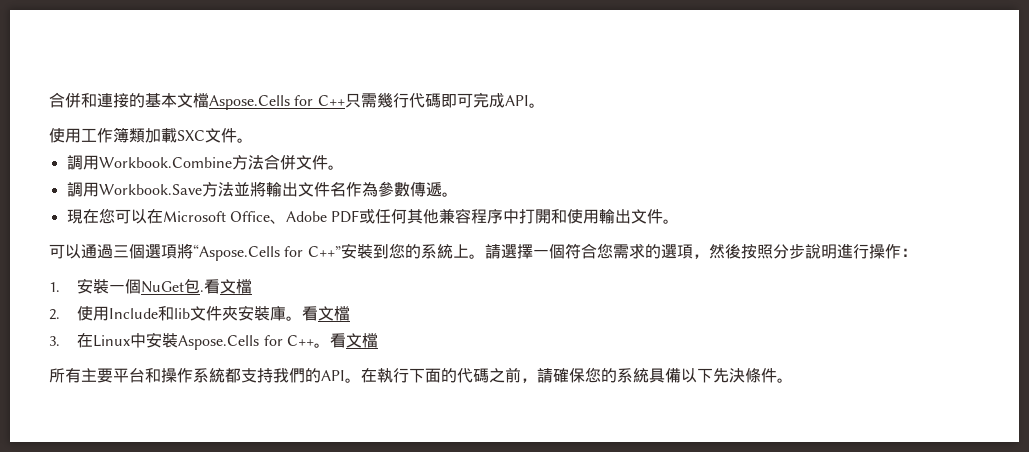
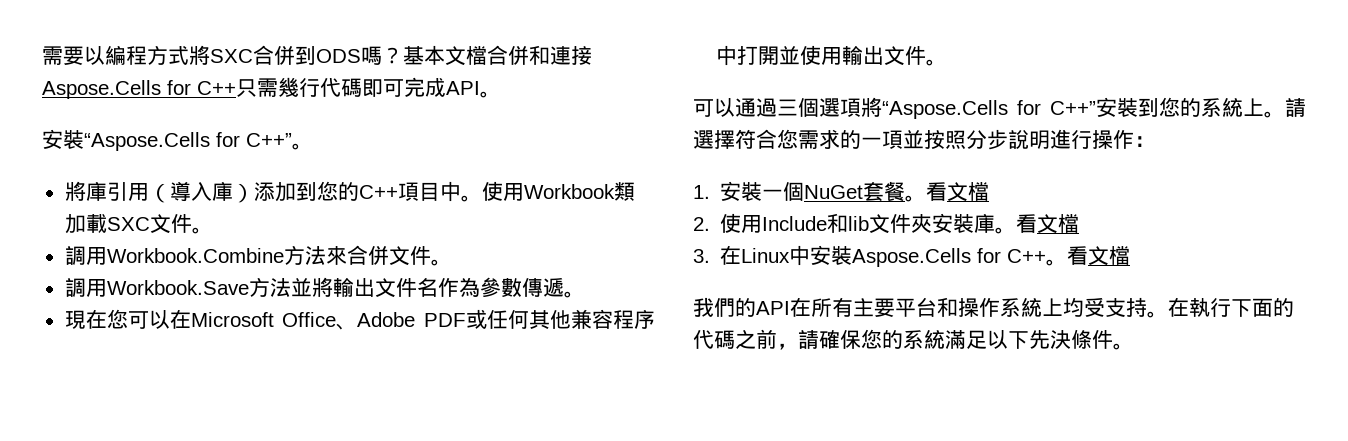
- 合併和連接的基本文檔Aspose.Cells for C++只需幾行代碼即可完成API。
+ 需要以編程方式將SXC合併到ODS嗎？基本文檔合併和連接Aspose.Cells for C++只需幾行代碼即可完成API。
- 使用工作簿類加載SXC文件。
+ 安裝“Aspose.Cells for C++”。
+ 將庫引用（導入庫）添加到您的C++項目中。使用Workbook類加載SXC文件。
- 調用Workbook.Combine方法合併文件。
+ 調用Workbook.Combine方法來合併文件。
- 現在您可以在Microsoft Office、Adobe PDF或任何其他兼容程序中打開和使用輸出文件。
+ 現在您可以在Microsoft Office、Adobe PDF或任何其他兼容程序中打開並使用輸出文件。
- 請選擇一個符合您需求的選項，然後按照分步說明進行操作：
+ 請選擇符合您需求的一項並按照分步說明進行操作：
- 1.安裝一個NuGet包.
+ 1.安裝一個NuGet套餐。
- 所有主要平台和操作系統都支持我們的API。
+ 我們的API在所有主要平台和操作系統上均受支持。
- 在執行下面的代碼之前，請確保您的系統具備以下先決條件。
+ 在執行下面的代碼之前，請確保您的系統滿足以下先決條件。

